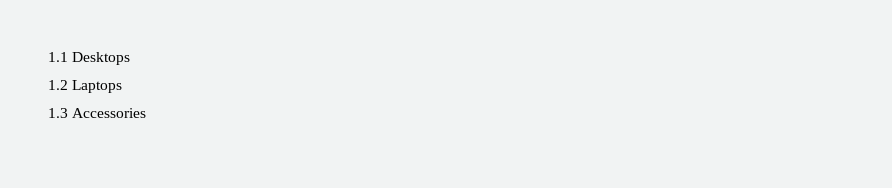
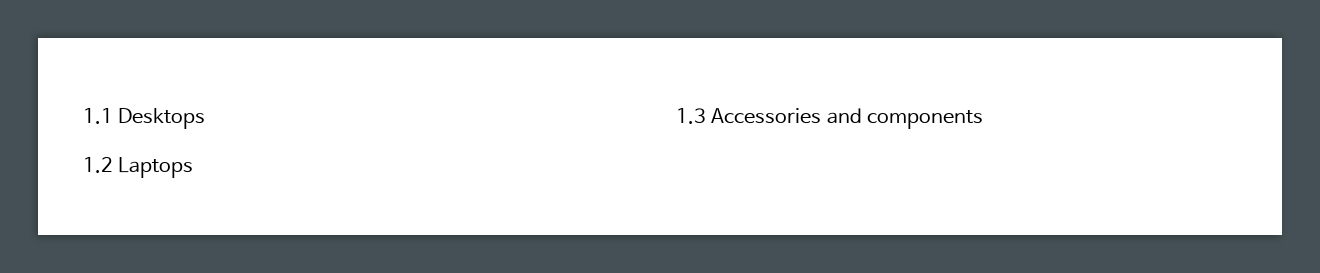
- 1.3 Accessories
+ 1.3 Accessories and components

